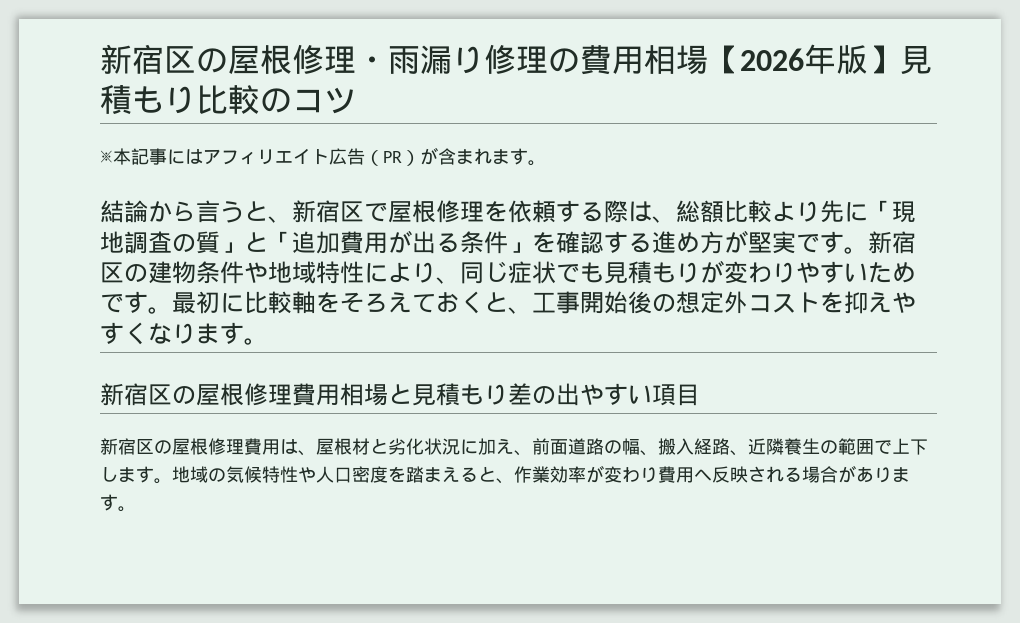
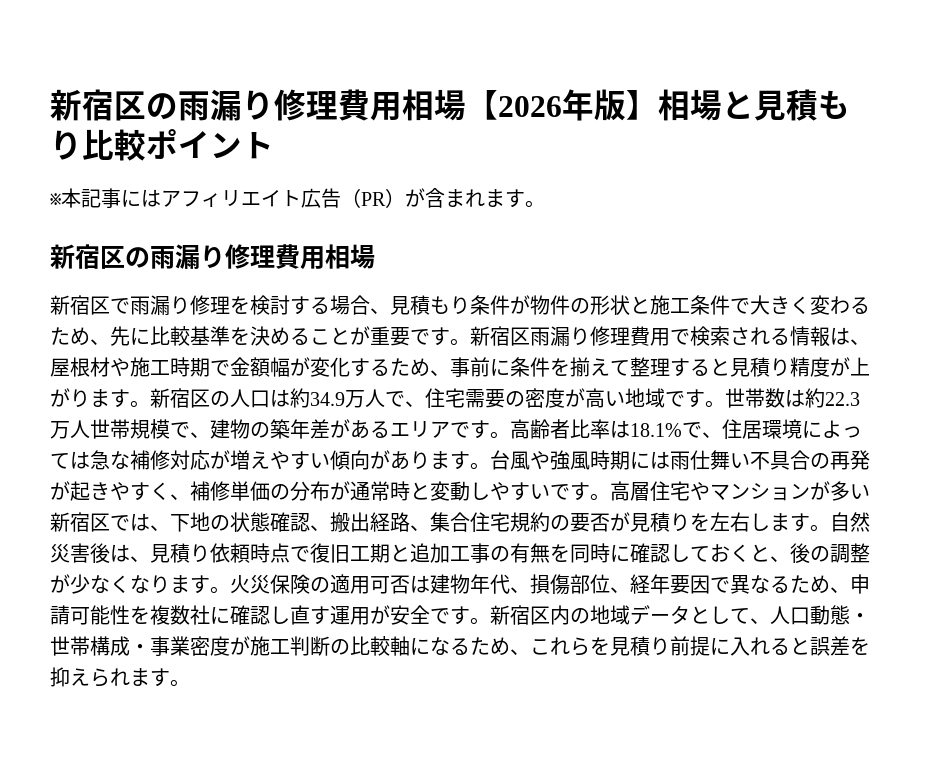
- 新宿区の屋根修理・雨漏り修理の費用相場【2026年版】見積もり比較のコツ
+ 新宿区の雨漏り修理費用相場【2026年版】相場と見積もり比較ポイント
  ※本記事にはアフィリエイト広告（PR）が含まれます。
- 結論から言うと、新宿区で屋根修理を依頼する際は、総額比較より先に「現地調査の質」と「追加費用が出る条件」を確認する進め方が堅実です。新宿区の建物条件や地域特性により、同じ症状でも見積もりが変わりやすいためです。最初に比較軸をそろえておくと、工事開始後の想定外コストを抑えやすくなります。
- 新宿区の屋根修理費用相場と見積もり差の出やすい項目
- 新宿区の屋根修理費用は、屋根材と劣化状況に加え、前面道路の幅、搬入経路、近隣養生の範囲で上下します。地域の気候特性や人口密度を踏まえると、作業効率が変わり費用へ反映される場合があります。
+ 新宿区の雨漏り修理費用相場
+ 新宿区で雨漏り修理を検討する場合、見積もり条件が物件の形状と施工条件で大きく変わるため、先に比較基準を決めることが重要です。新宿区雨漏り修理費用で検索される情報は、屋根材や施工時期で金額幅が変化するため、事前に条件を揃えて整理すると見積り精度が上がります。新宿区の人口は約34.9万人で、住宅需要の密度が高い地域です。世帯数は約22.3万人世帯規模で、建物の築年差があるエリアです。高齢者比率は18.1%で、住居環境によっては急な補修対応が増えやすい傾向があります。台風や強風時期には雨仕舞い不具合の再発が起きやすく、補修単価の分布が通常時と変動しやすいです。高層住宅やマンションが多い新宿区では、下地の状態確認、搬出経路、集合住宅規約の要否が見積りを左右します。自然災害後は、見積り依頼時点で復旧工期と追加工事の有無を同時に確認しておくと、後の調整が少なくなります。火災保険の適用可否は建物年代、損傷部位、経年要因で異なるため、申請可能性を複数社に確認し直す運用が安全です。新宿区内の地域データとして、人口動態・世帯構成・事業密度が施工判断の比較軸になるため、これらを見積り前提に入れると誤差を抑えられます。

